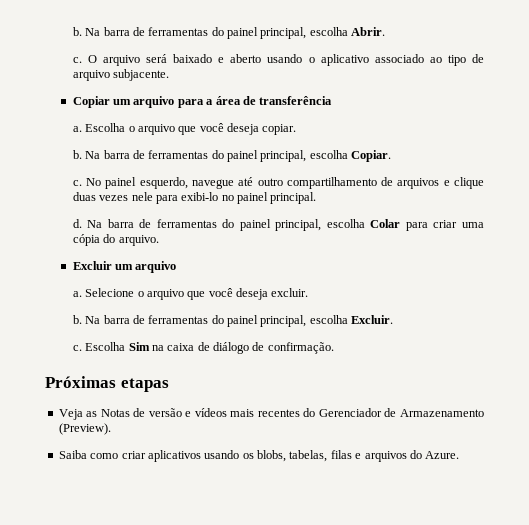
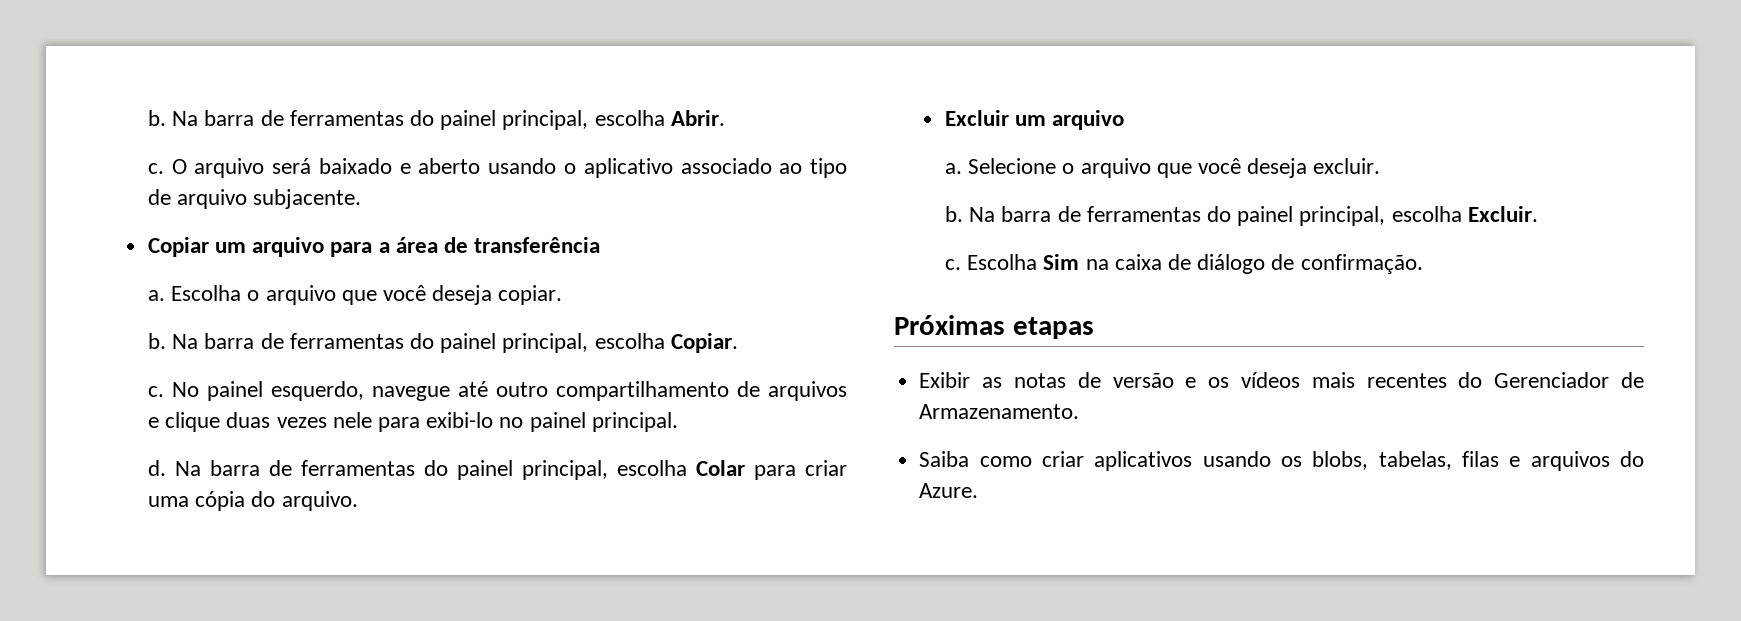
- Veja as Notas de versão e vídeos mais recentes do Gerenciador de Armazenamento (Preview).
+ Exibir as notas de versão e os vídeos mais recentes do Gerenciador de Armazenamento.

